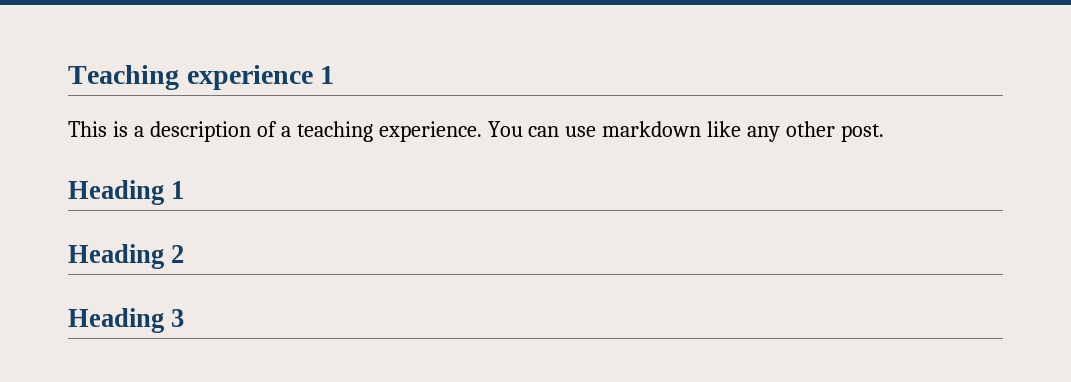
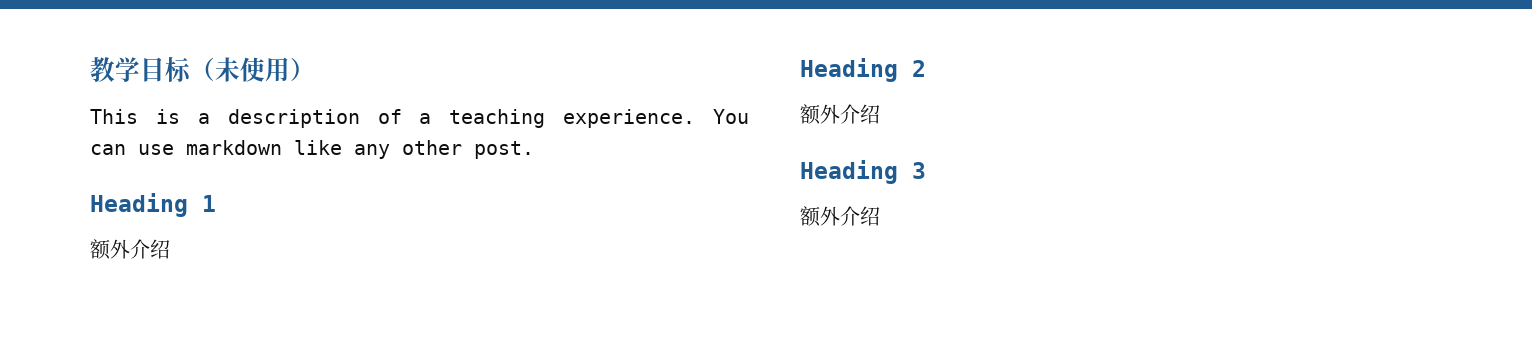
- Teaching experience 1
+ 教学目标（未使用）
  Heading 1
+ 额外介绍
  Heading 2
+ 额外介绍
  Heading 3
+ 额外介绍

